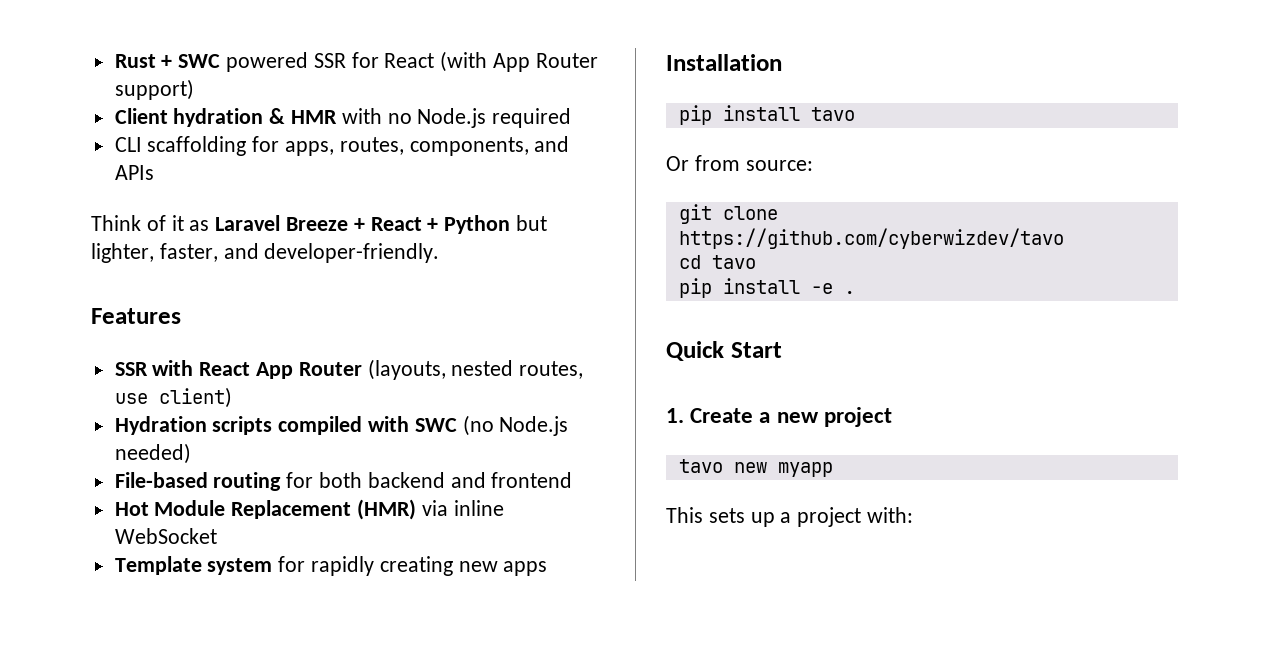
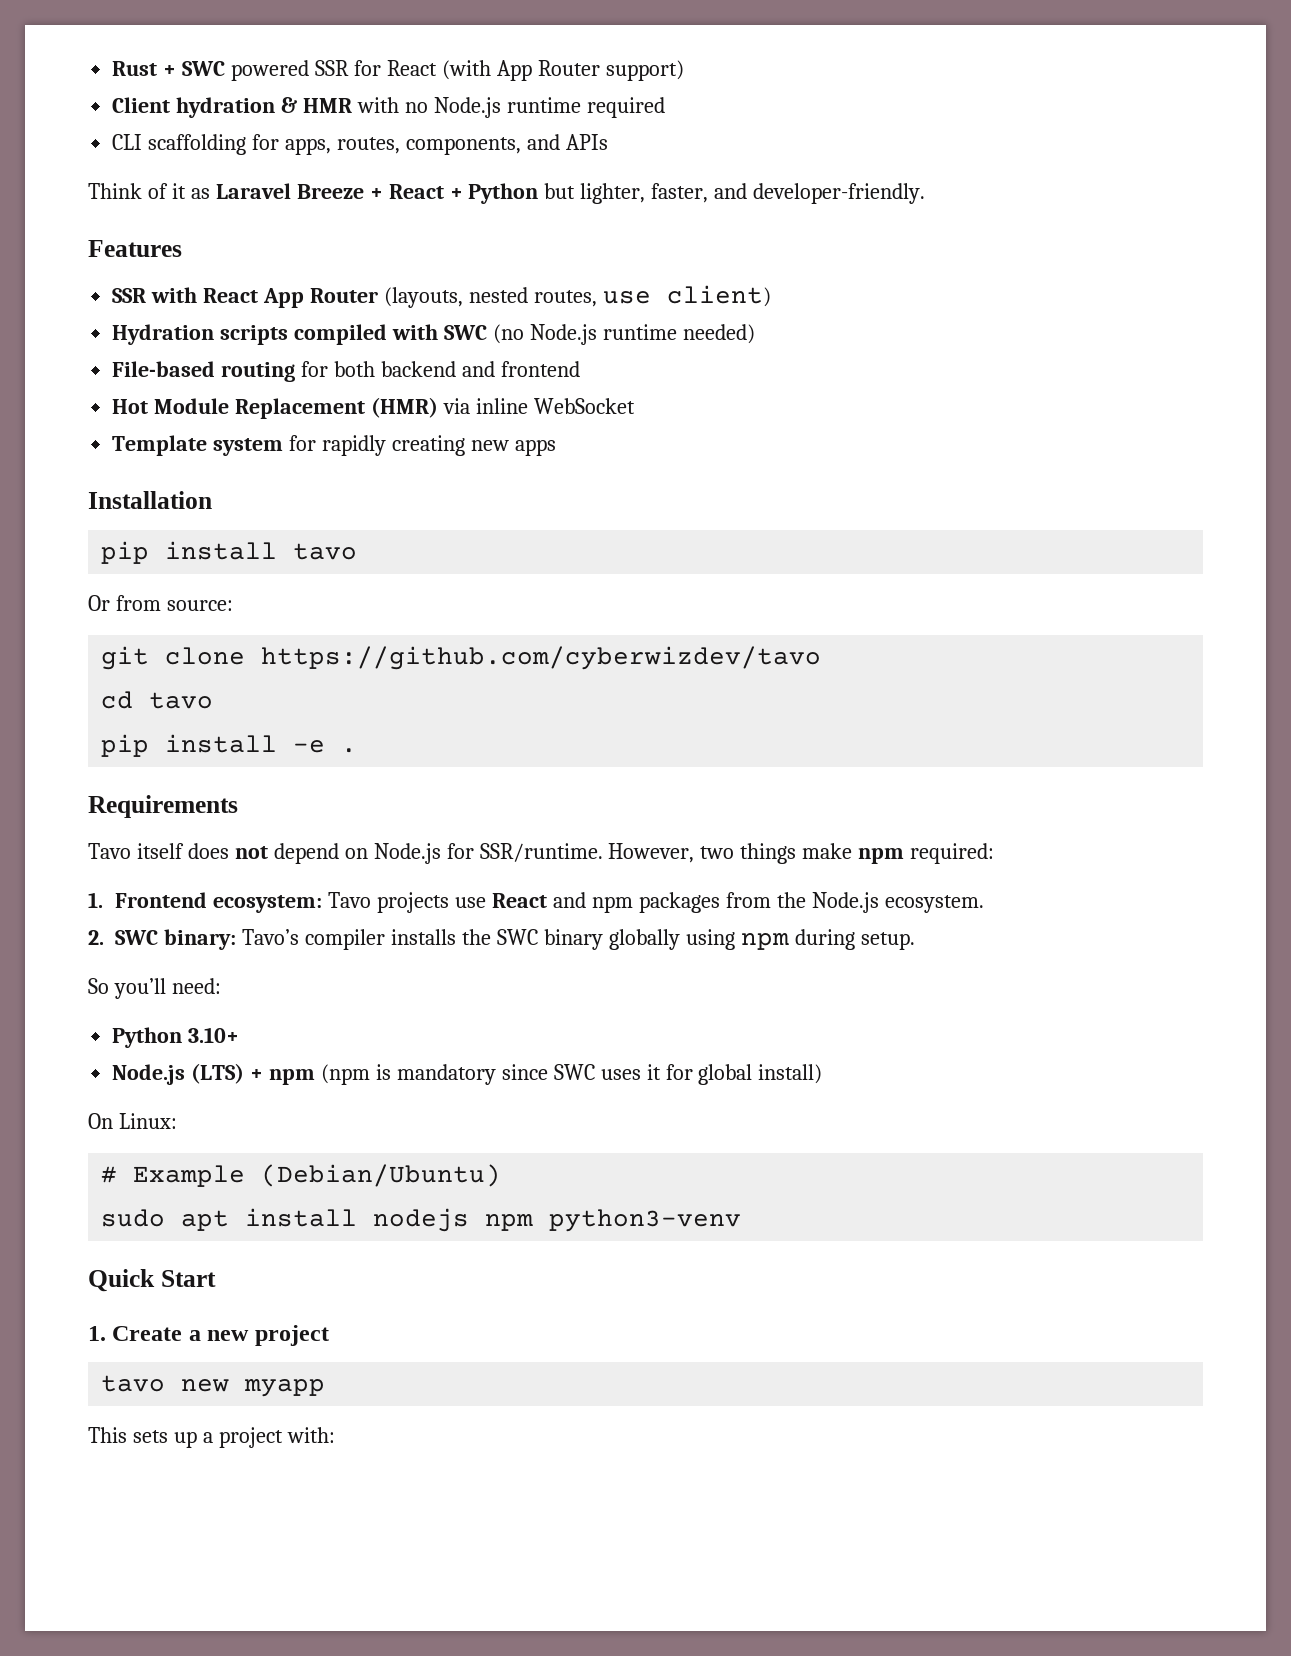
- Client hydration & HMR with no Node.js required
+ Client hydration & HMR with no Node.js runtime required
- Hydration scripts compiled with SWC (no Node.js needed)
+ Hydration scripts compiled with SWC (no Node.js runtime needed)
+ Requirements
+ Tavo itself does not depend on Node.js for SSR/runtime. However, two things make npm required:
+ 1. Frontend ecosystem: Tavo projects use React and npm packages from the Node.js ecosystem.
+ 2. SWC binary: Tavo’s compiler installs the SWC binary globally using npm during setup.
+ So you’ll need:
+ Python 3.10+
+ Node.js (LTS) + npm (npm is mandatory since SWC uses it for global install)
+ On Linux:
+ # Example (Debian/Ubuntu)
+ sudo apt install nodejs npm python3-venv

